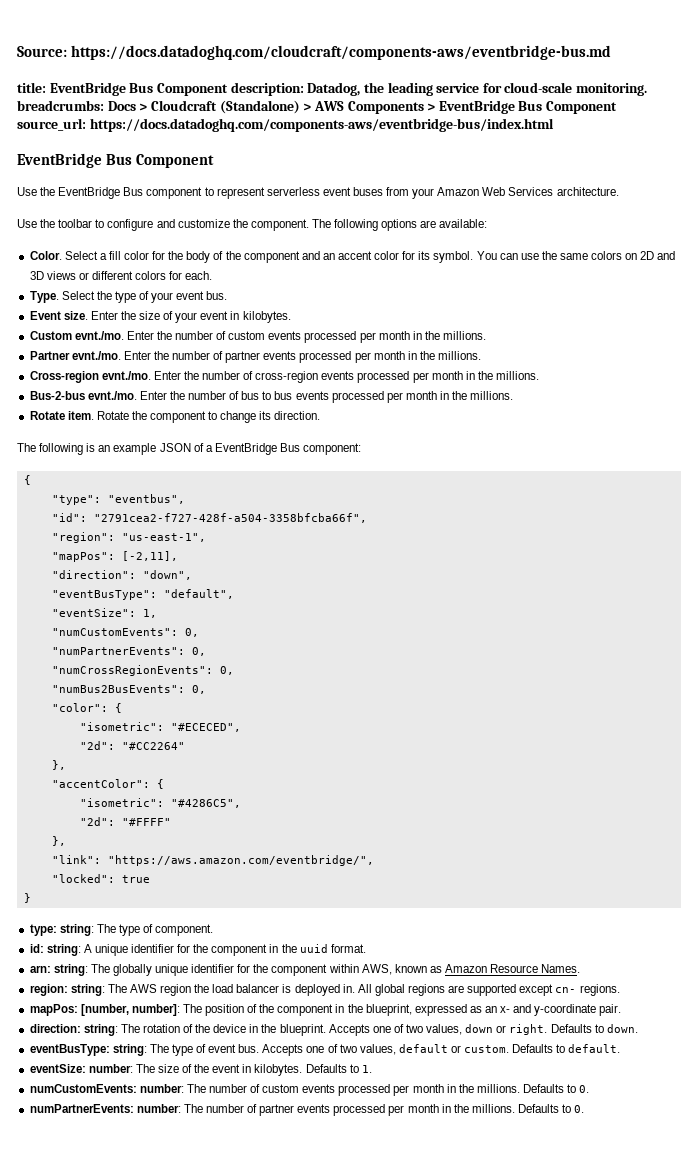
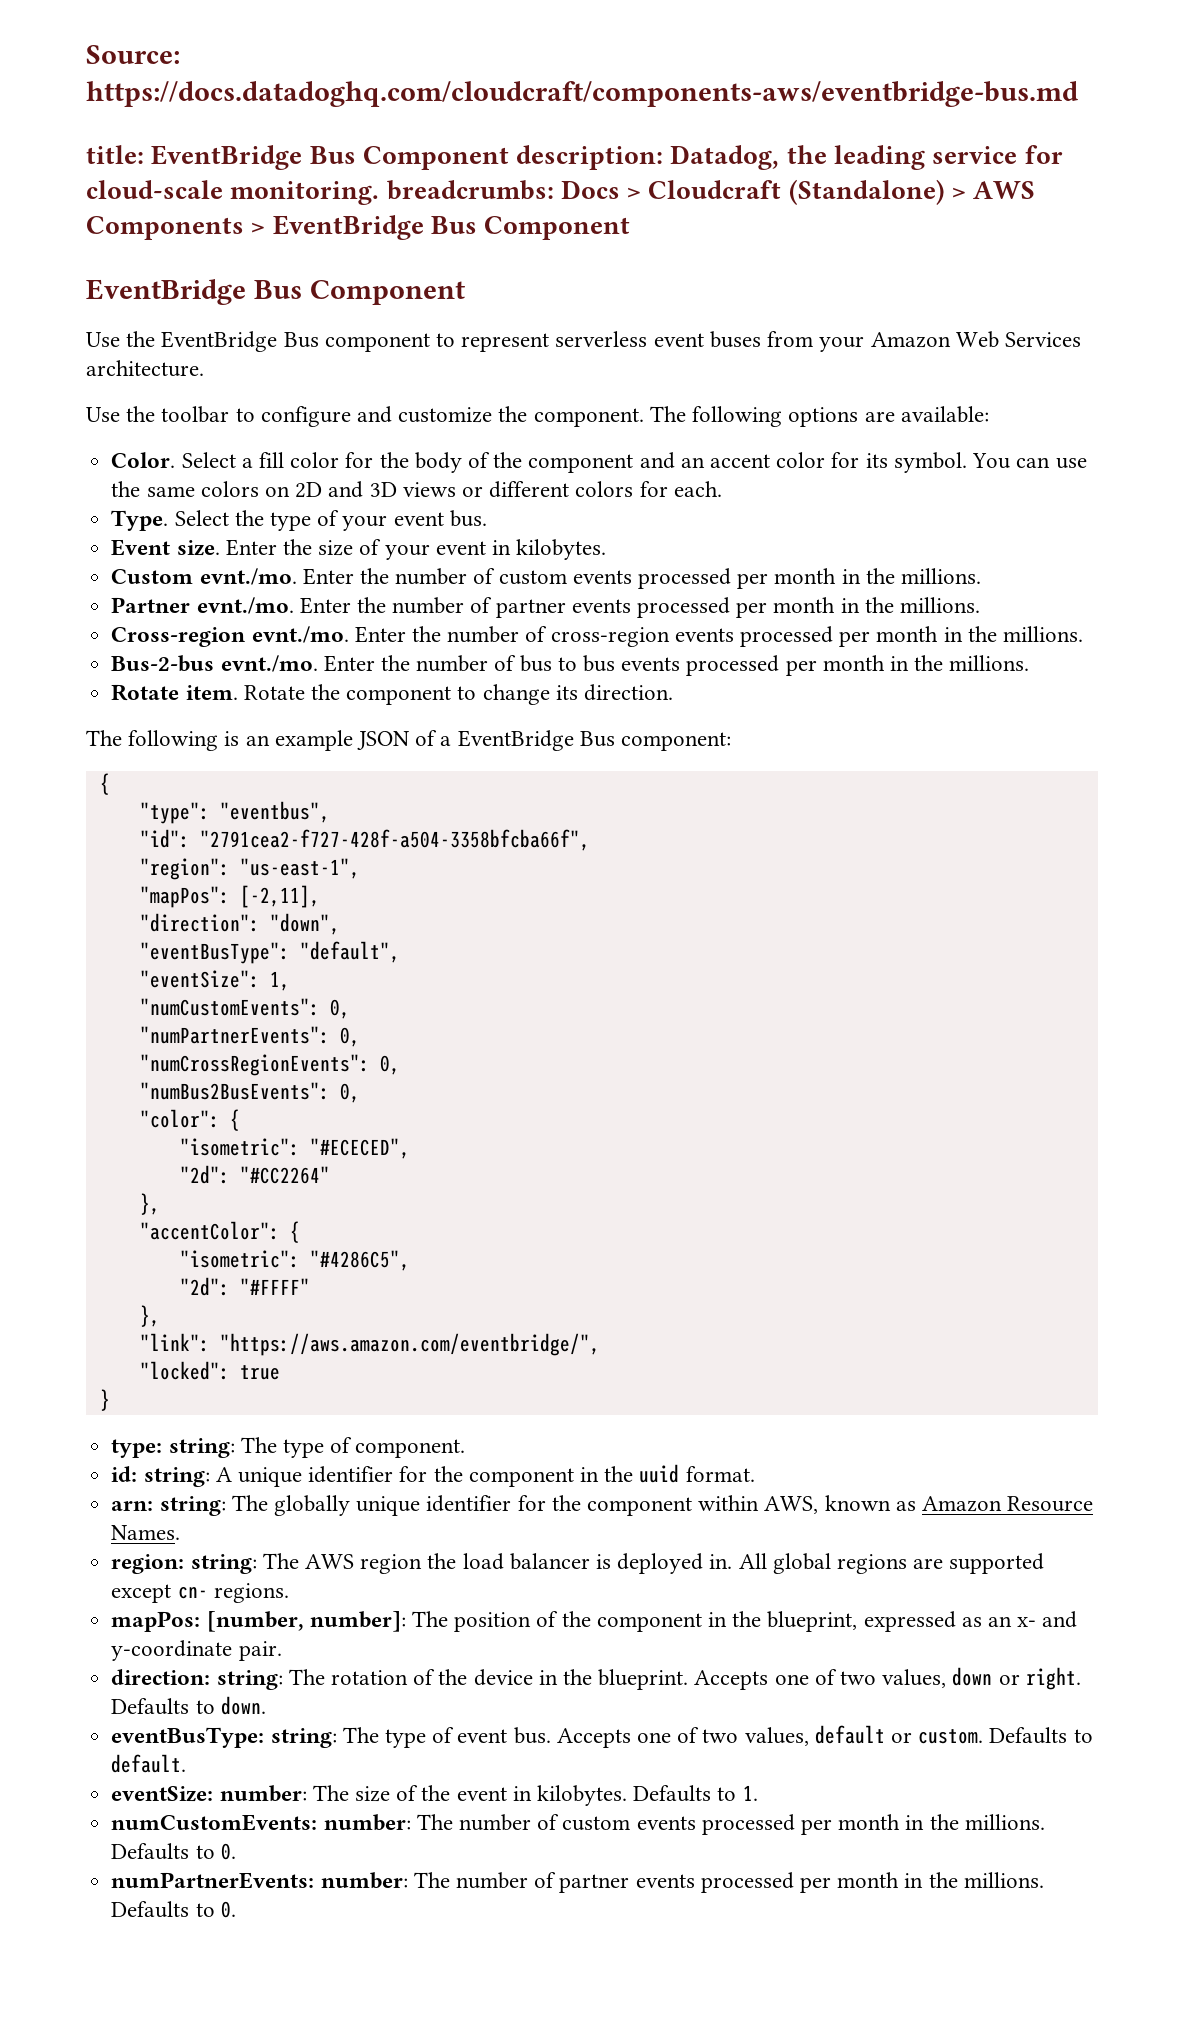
- title: EventBridge Bus Component description: Datadog, the leading service for cloud-scale monitoring. breadcrumbs: Docs > Cloudcraft (Standalone) > AWS Components > EventBridge Bus Component source_url: https://docs.datadoghq.com/components-aws/eventbridge-bus/index.html
+ title: EventBridge Bus Component description: Datadog, the leading service for cloud-scale monitoring. breadcrumbs: Docs > Cloudcraft (Standalone) > AWS Components > EventBridge Bus Component

